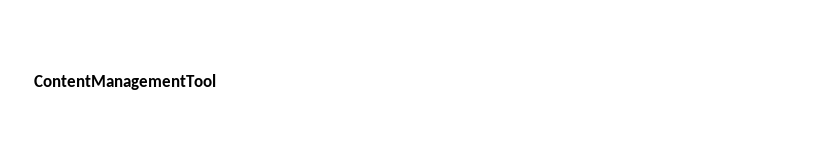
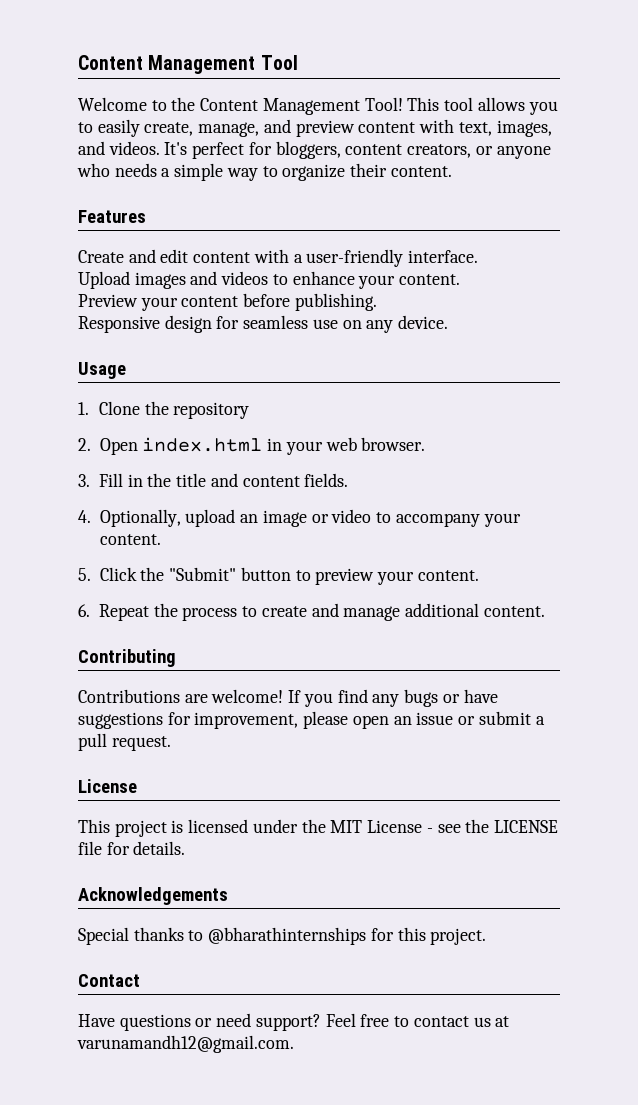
- ContentManagementTool
+ Content Management Tool
+ Welcome to the Content Management Tool! This tool allows you to easily create, manage, and preview content with text, images, and videos. It's perfect for bloggers, content creators, or anyone who needs a simple way to organize their content.
+ Features
+ Create and edit content with a user-friendly interface.
+ Upload images and videos to enhance your content.
+ Preview your content before publishing.
+ Responsive design for seamless use on any device.
+ Usage
+ 1. Clone the repository
+ 2. Open index.html in your web browser.
+ 3. Fill in the title and content fields.
+ 4. Optionally, upload an image or video to accompany your content.
+ 5. Click the "Submit" button to preview your content.
+ 6. Repeat the process to create and manage additional content.
+ Contributing
+ Contributions are welcome! If you find any bugs or have suggestions for improvement, please open an issue or submit a pull request.
+ License
+ This project is licensed under the MIT License - see the LICENSE file for details.
+ Acknowledgements
+ Special thanks to @bharathinternships for this project.
+ Contact
+ Have questions or need support? Feel free to contact us at varunamandh12@gmail.com.

